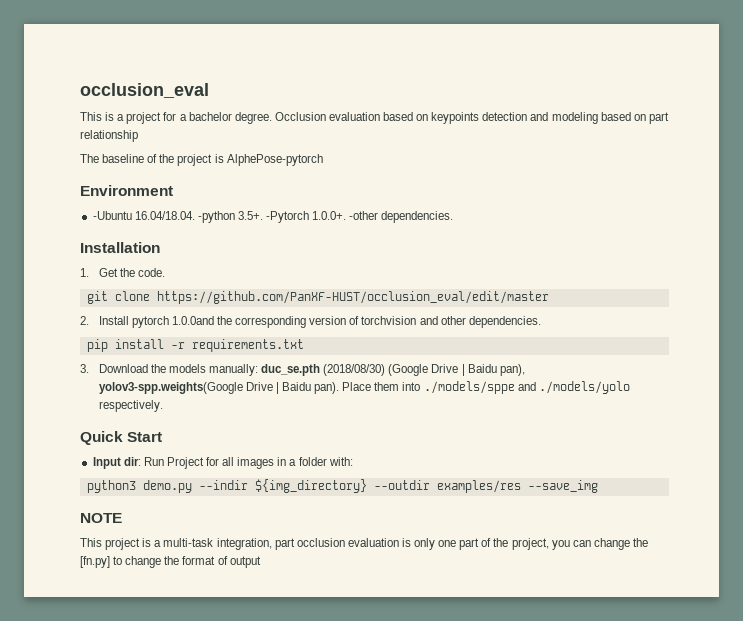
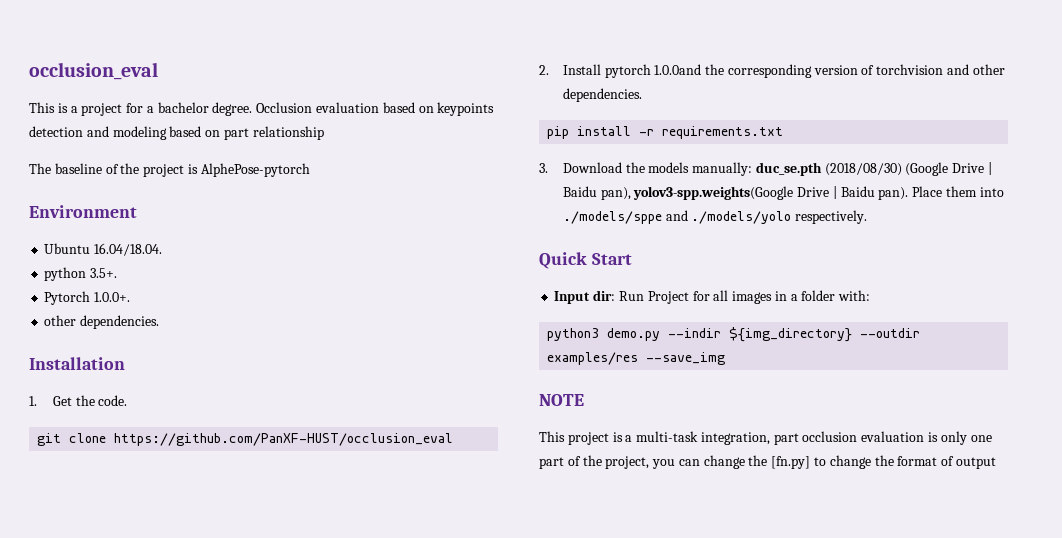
- -Ubuntu 16.04/18.04. -python 3.5+. -Pytorch 1.0.0+. -other dependencies.
+ Ubuntu 16.04/18.04.
+ python 3.5+.
+ Pytorch 1.0.0+.
+ other dependencies.
- git clone https://github.com/PanXF-HUST/occlusion_eval/edit/master
+ git clone https://github.com/PanXF-HUST/occlusion_eval

